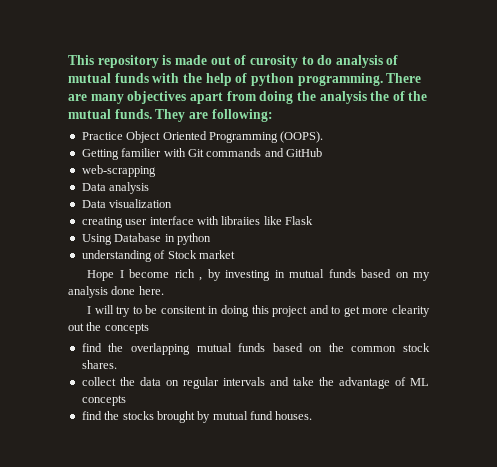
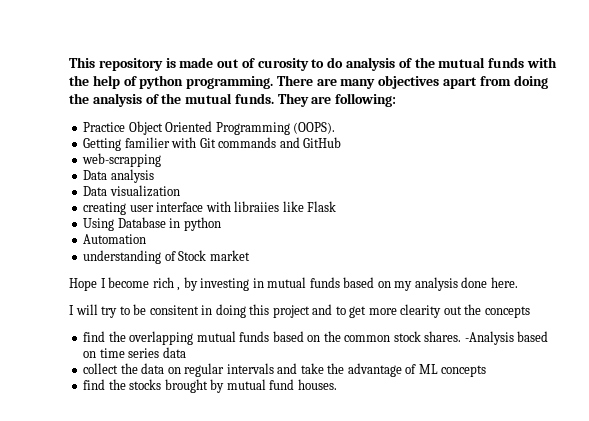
- This repository is made out of curosity to do analysis of mutual funds with the help of python programming.
+ This repository is made out of curosity to do analysis of the mutual funds with the help of python programming.
- There are many objectives apart from doing the analysis the of the mutual funds.
+ There are many objectives apart from doing the analysis of the mutual funds.
+ Automation
+ -Analysis based on time series data

